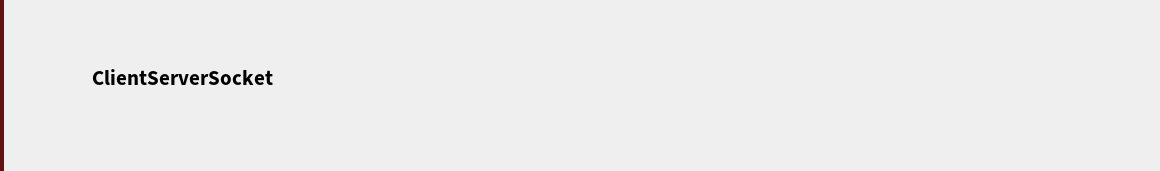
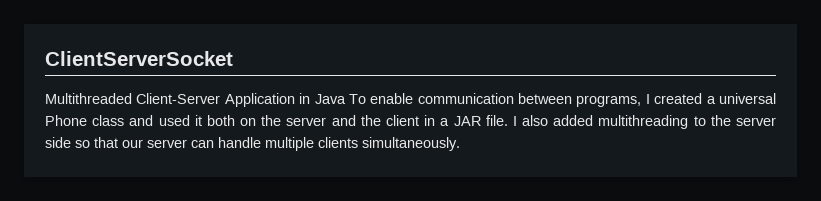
+ Multithreaded Client-Server Application in Java To enable communication between programs, I created a universal Phone class and used it both on the server and the client in a JAR file. I also added multithreading to the server side so that our server can handle multiple clients simultaneously.

